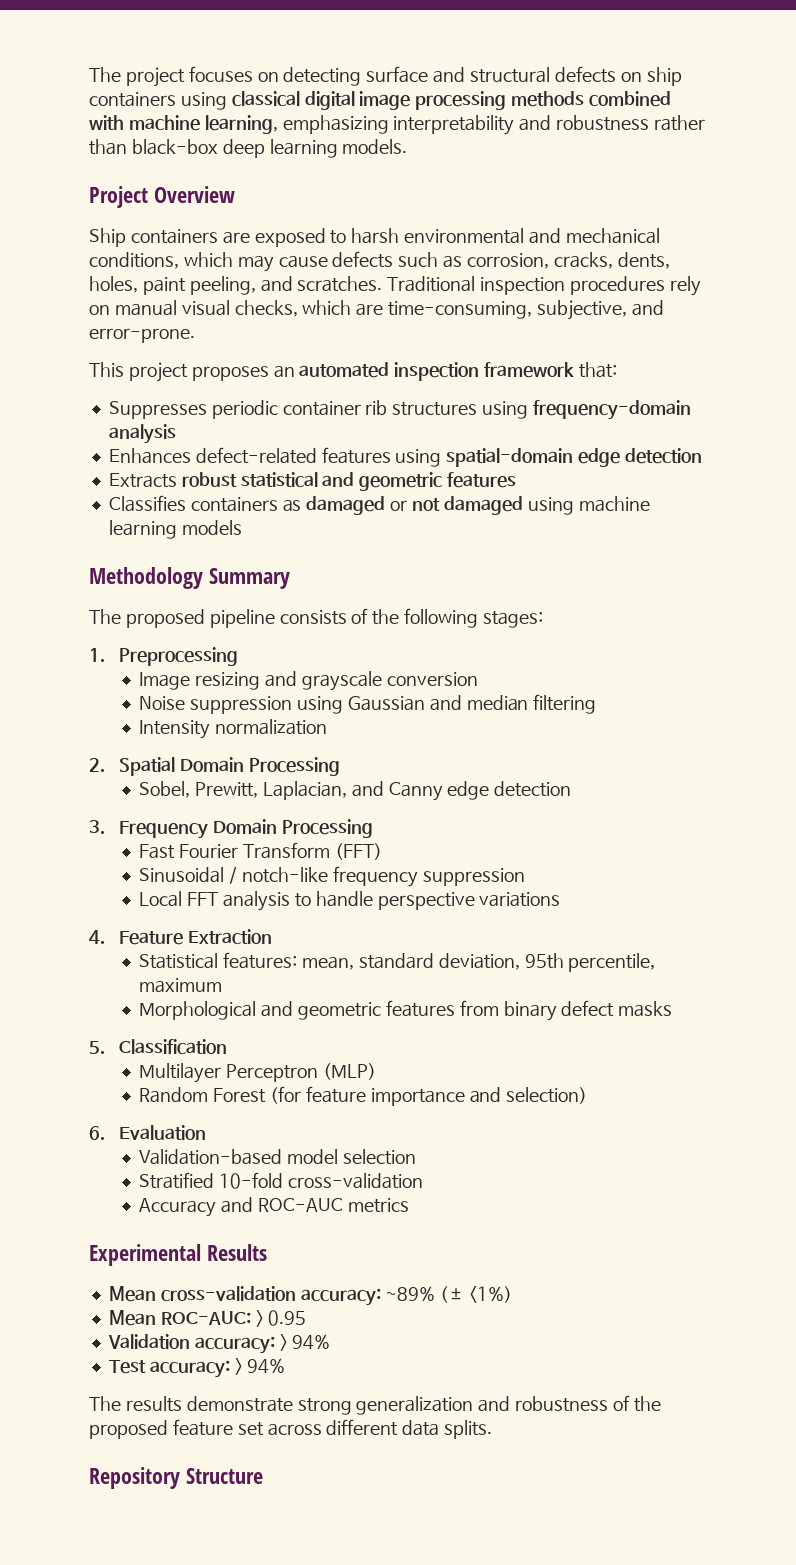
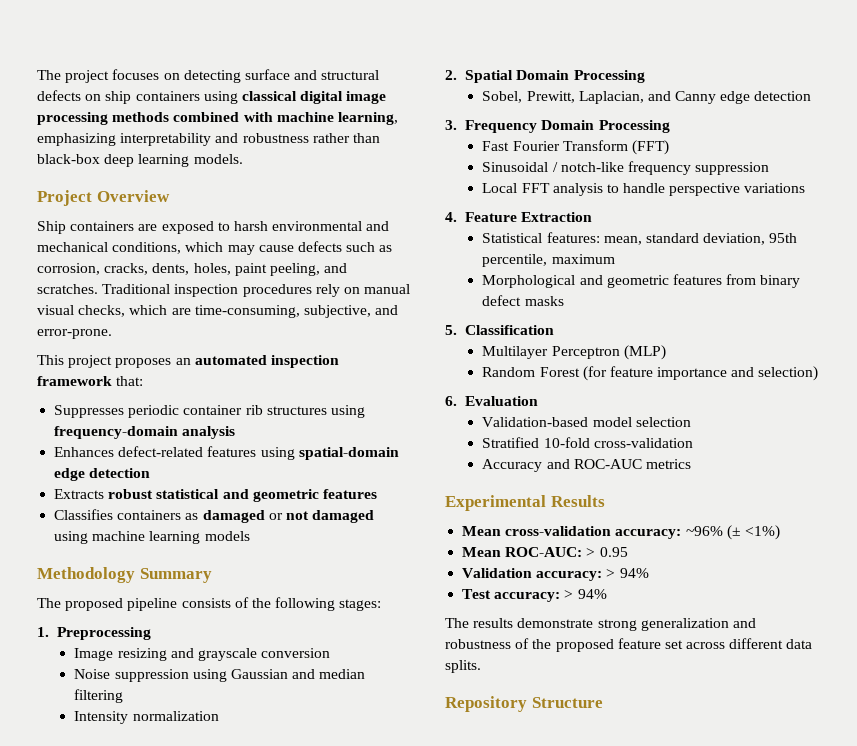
- Mean cross-validation accuracy: ~89% (± <1%)
+ Mean cross-validation accuracy: ~96% (± <1%)

